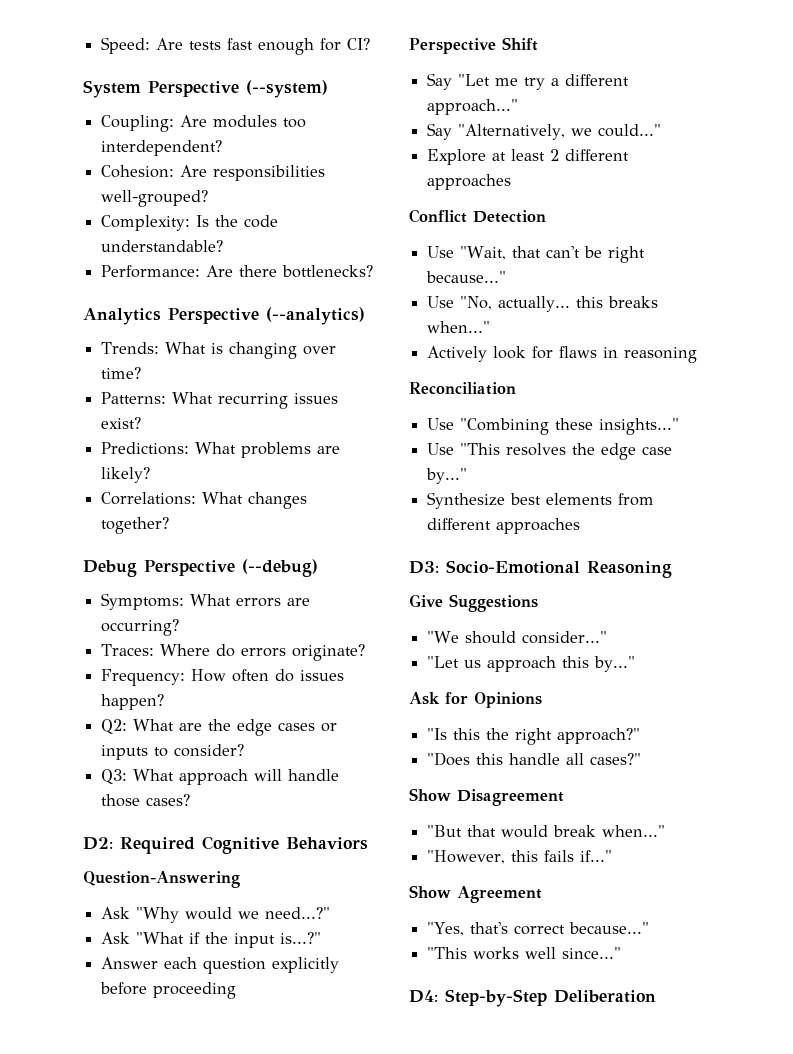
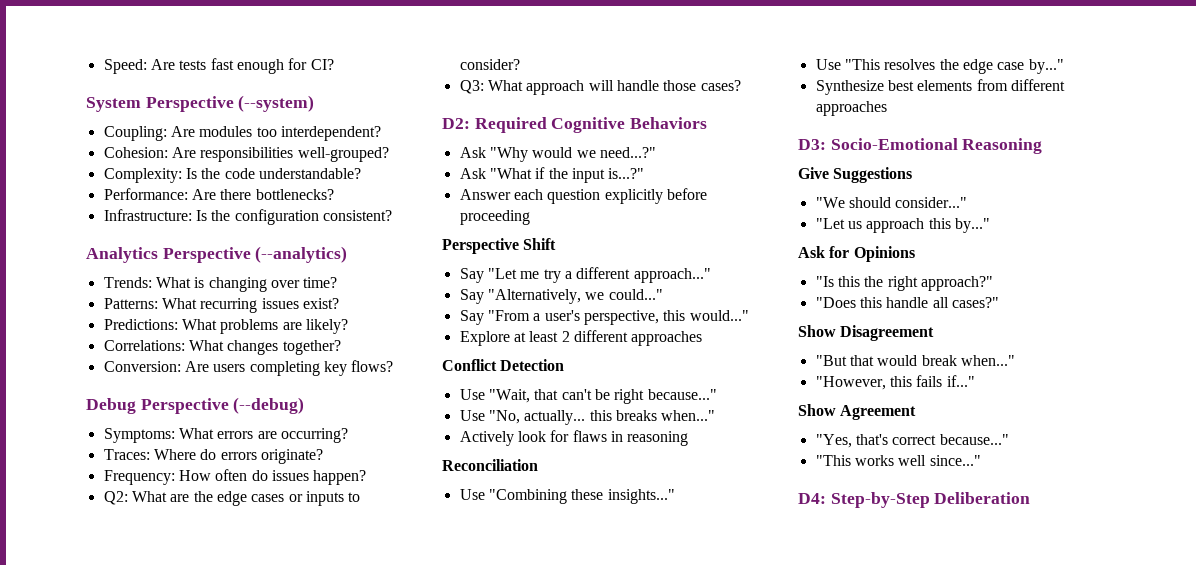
+ Infrastructure: Is the configuration consistent?
+ Conversion: Are users completing key flows?
- Question-Answering
+ Say "From a user's perspective, this would..."

